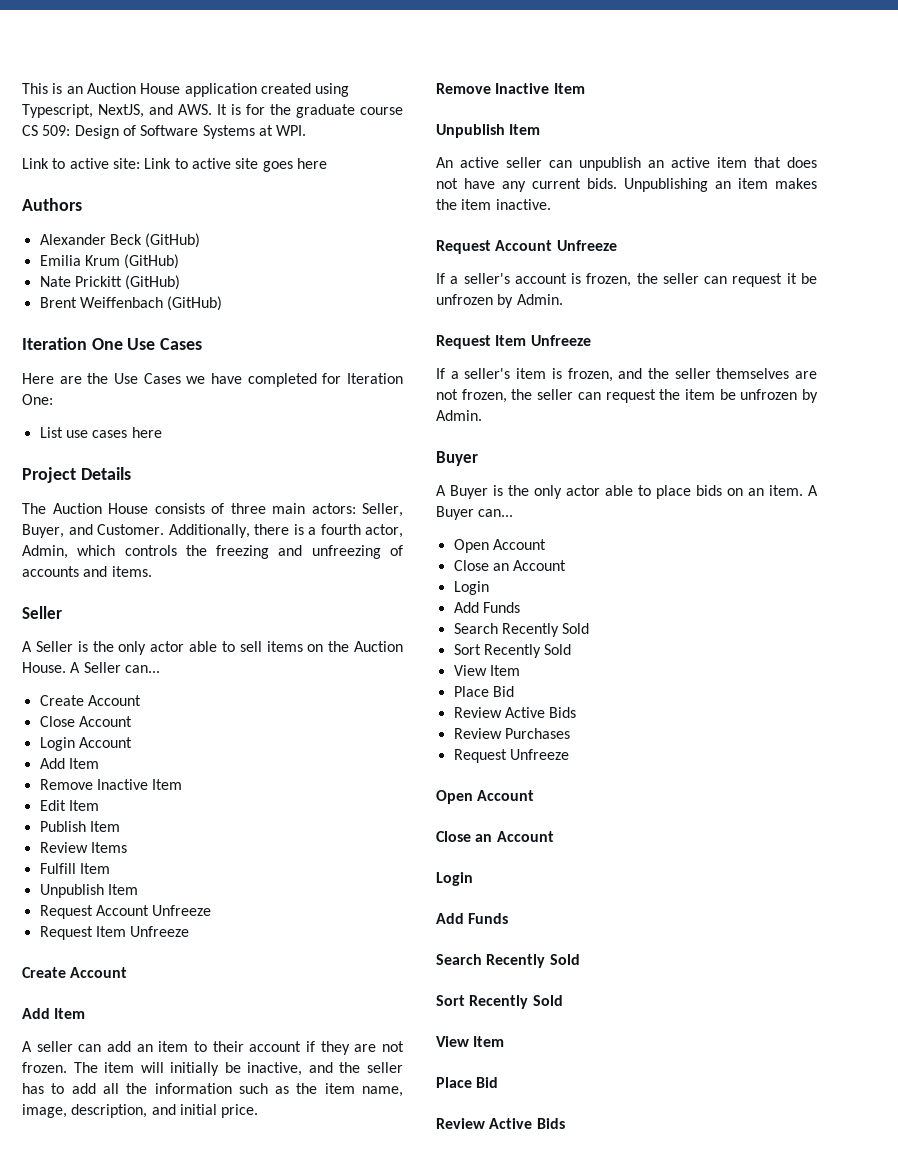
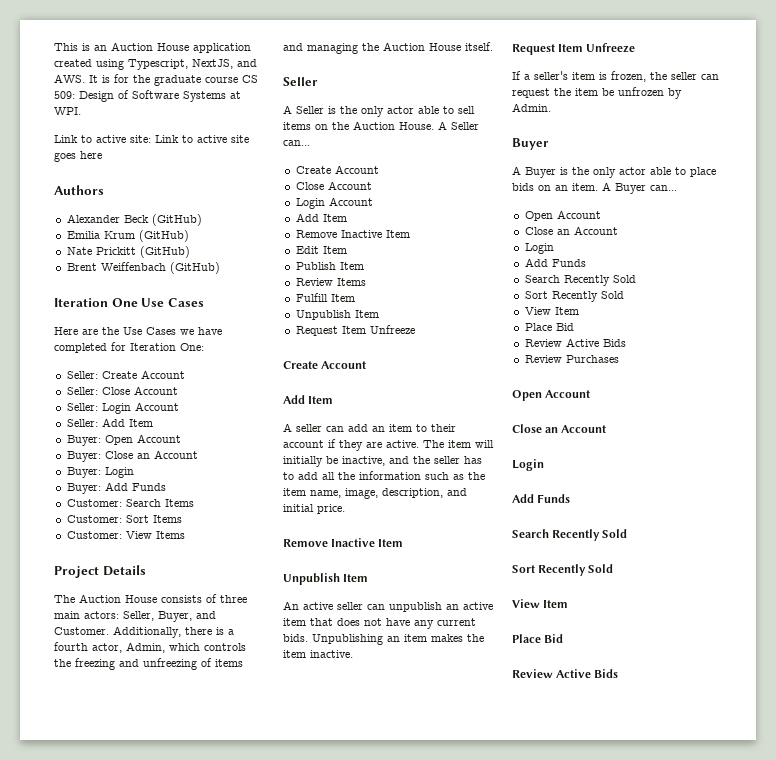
- List use cases here
+ Seller: Create Account
+ Seller: Close Account
+ Seller: Login Account
+ Seller: Add Item
+ Buyer: Open Account
+ Buyer: Close an Account
+ Buyer: Login
+ Buyer: Add Funds
+ Customer: Search Items
+ Customer: Sort Items
+ Customer: View Items
- Additionally, there is a fourth actor, Admin, which controls the freezing and unfreezing of accounts and items.
+ Additionally, there is a fourth actor, Admin, which controls the freezing and unfreezing of items and managing the Auction House itself.
  Fulfill Item
  Unpublish Item
- Request Account Unfreeze
- A seller can add an item to their account if they are not frozen.
+ A seller can add an item to their account if they are active.
  Unpublishing an item makes the item inactive.
- Request Account Unfreeze
- If a seller's account is frozen, the seller can request it be unfrozen by Admin.
- If a seller's item is frozen, and the seller themselves are not frozen, the seller can request the item be unfrozen by Admin.
+ If a seller's item is frozen, the seller can request the item be unfrozen by Admin.
- Request Unfreeze

